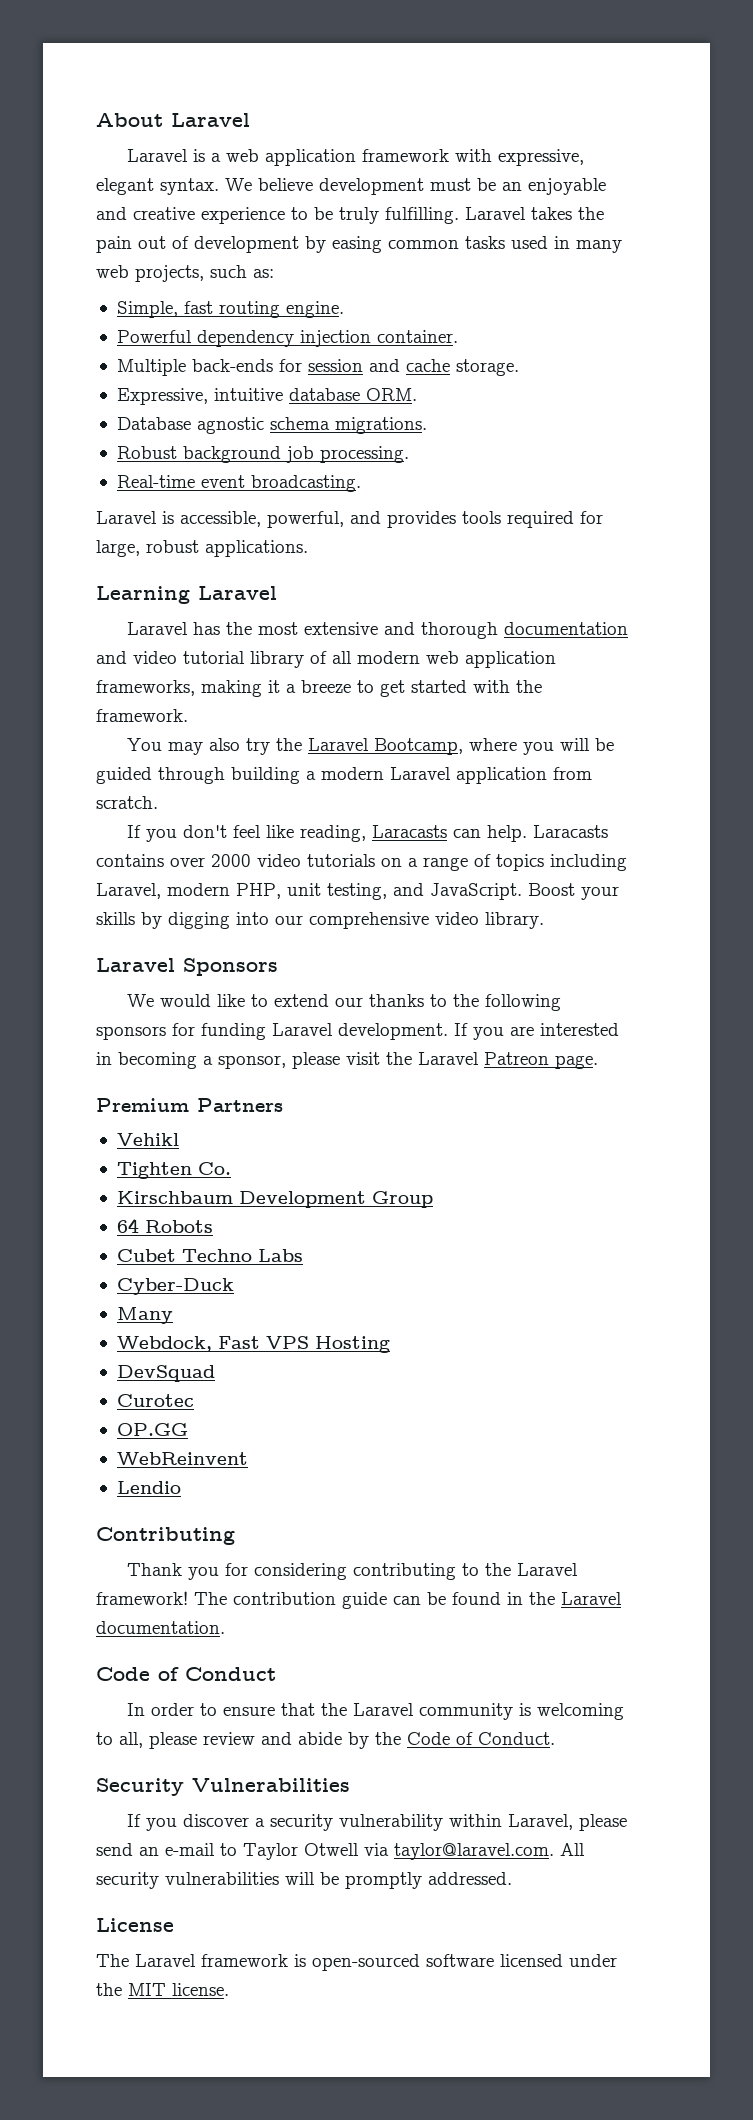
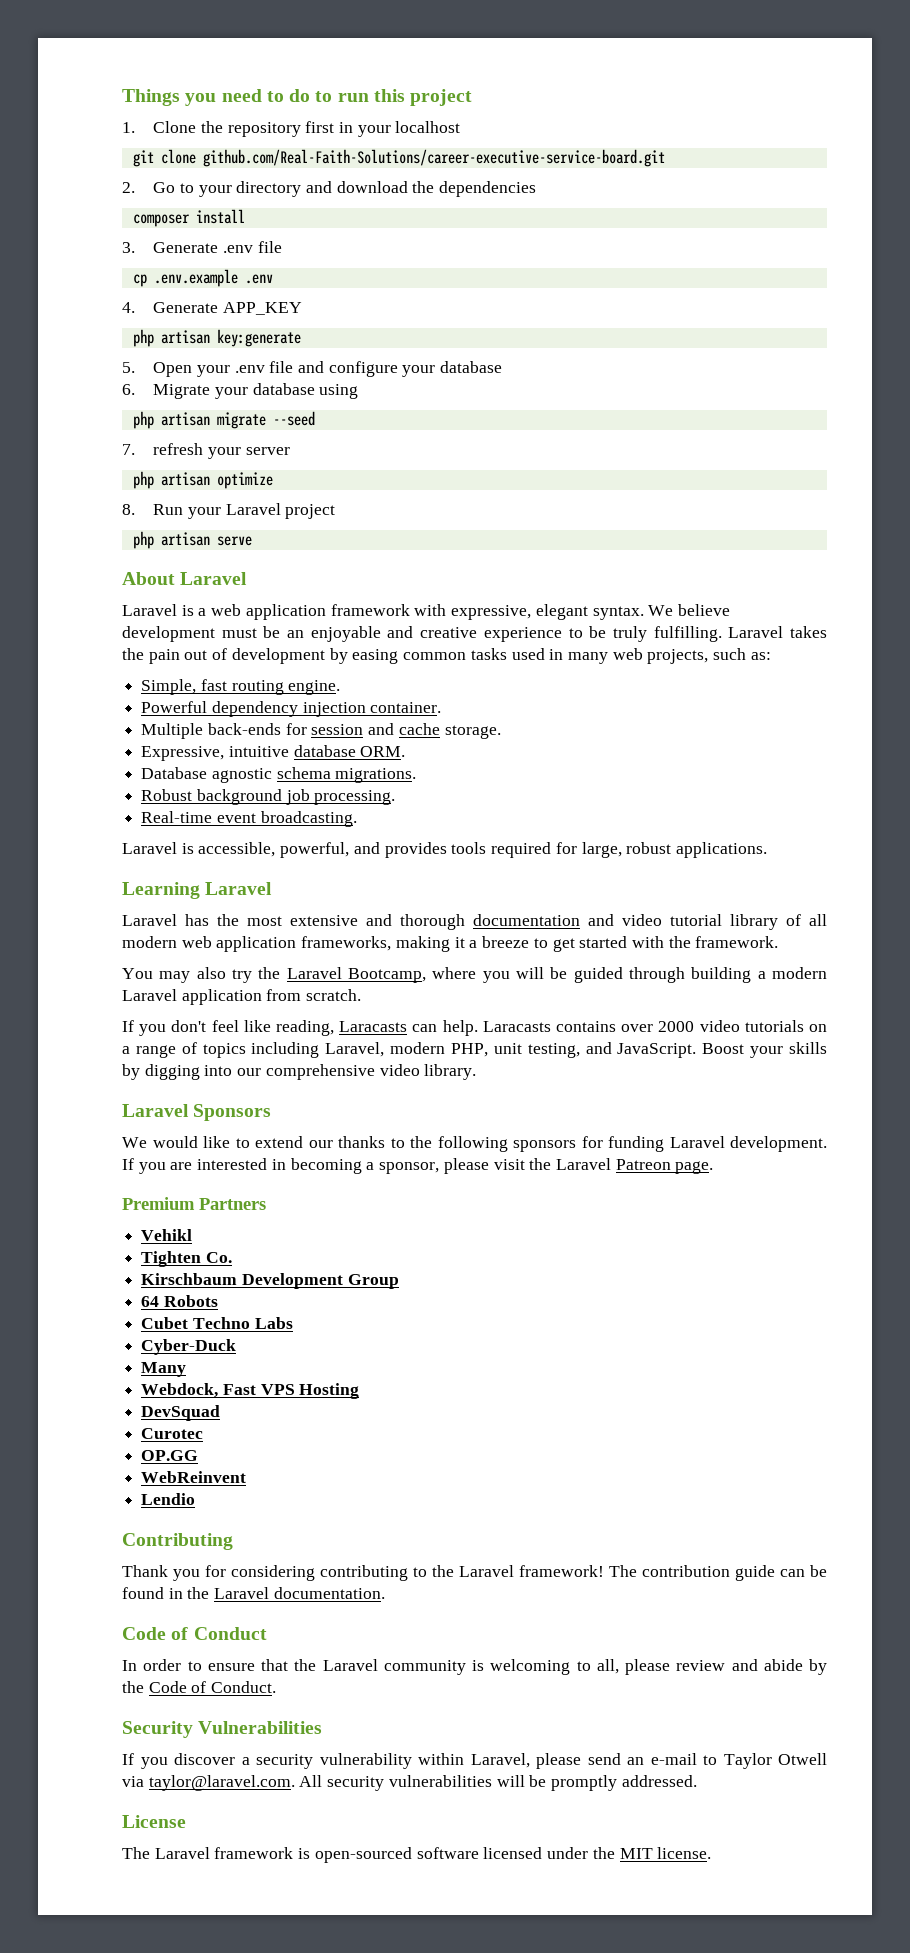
+ Things you need to do to run this project
+ 1. Clone the repository first in your localhost
+ git clone github.com/Real-Faith-Solutions/career-executive-service-board.git
+ 2. Go to your directory and download the dependencies
+ composer install
+ 3. Generate .env file
+ cp .env.example .env
+ 4. Generate APP_KEY
+ php artisan key:generate
+ 5. Open your .env file and configure your database
+ 6. Migrate your database using
+ php artisan migrate --seed
+ 7. refresh your server
+ php artisan optimize
+ 8. Run your Laravel project
+ php artisan serve

